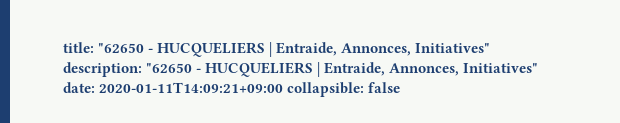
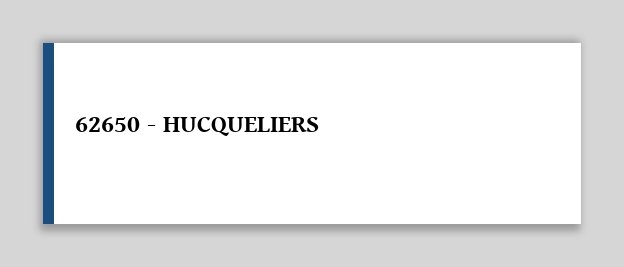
- title: "62650 - HUCQUELIERS | Entraide, Annonces, Initiatives" description: "62650 - HUCQUELIERS | Entraide, Annonces, Initiatives" date: 2020-01-11T14:09:21+09:00 collapsible: false
+ 62650 - HUCQUELIERS

